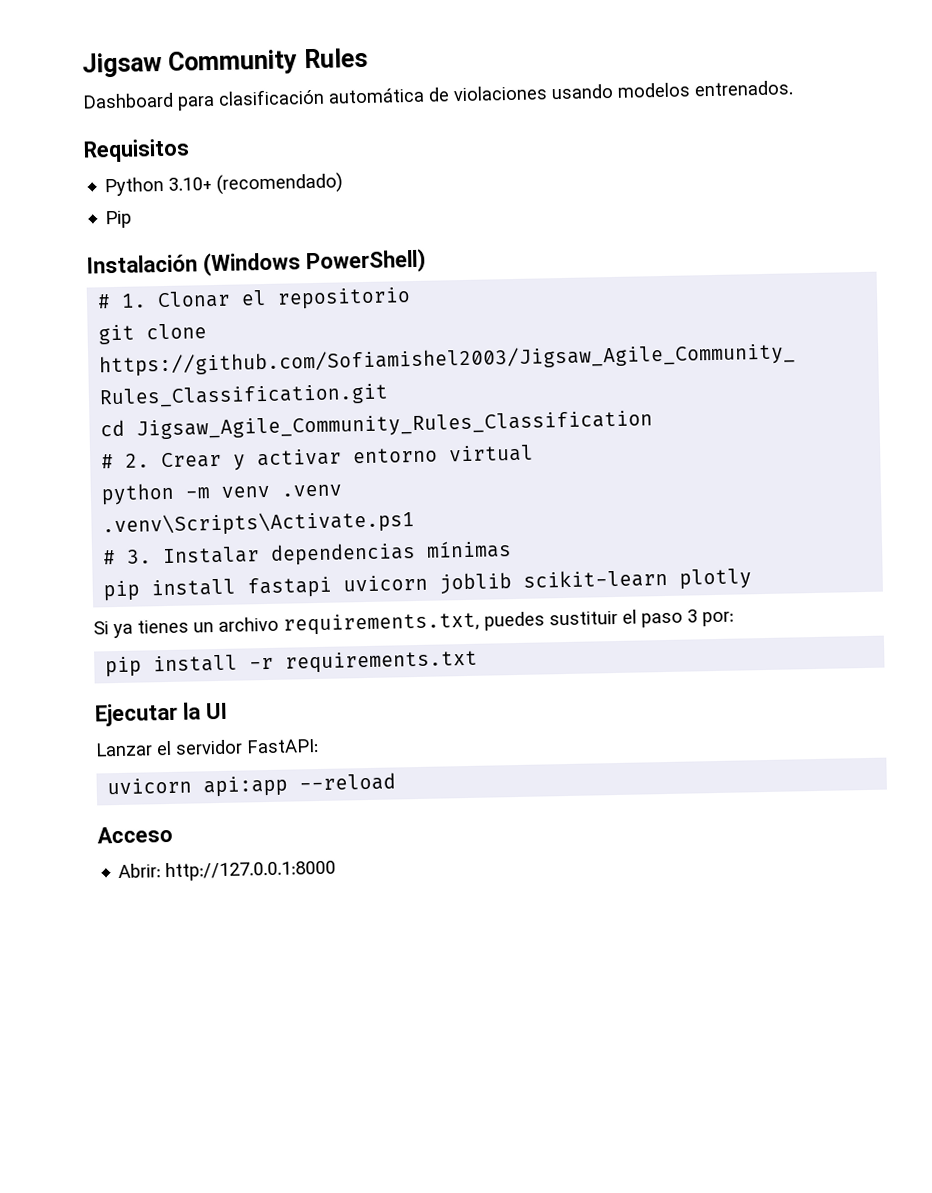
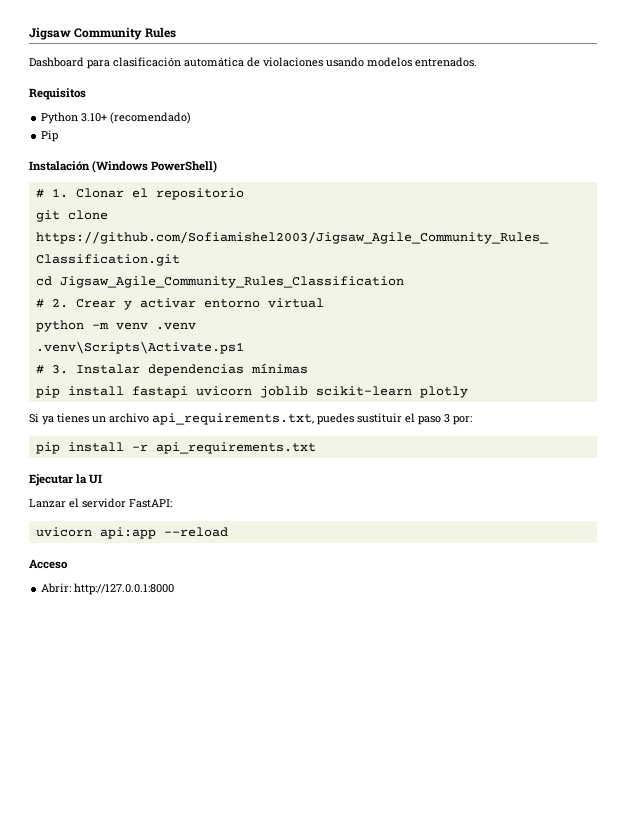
- Si ya tienes un archivo requirements.txt, puedes sustituir el paso 3 por:
+ Si ya tienes un archivo api_requirements.txt, puedes sustituir el paso 3 por:
- pip install -r requirements.txt
+ pip install -r api_requirements.txt

